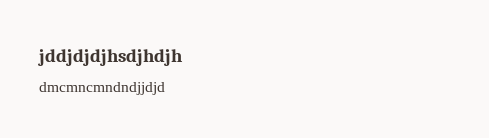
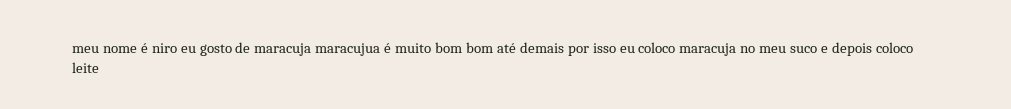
- jddjdjdjhsdjhdjh
- dmcmncmndndjjdjd
+ meu nome é niro eu gosto de maracuja maracujua é muito bom bom até demais por isso eu coloco maracuja no meu suco e depois coloco leite

